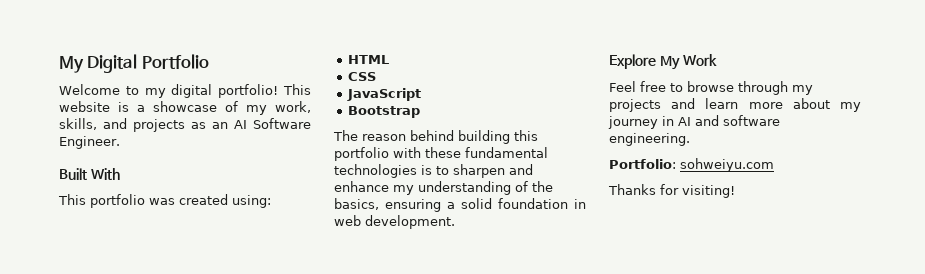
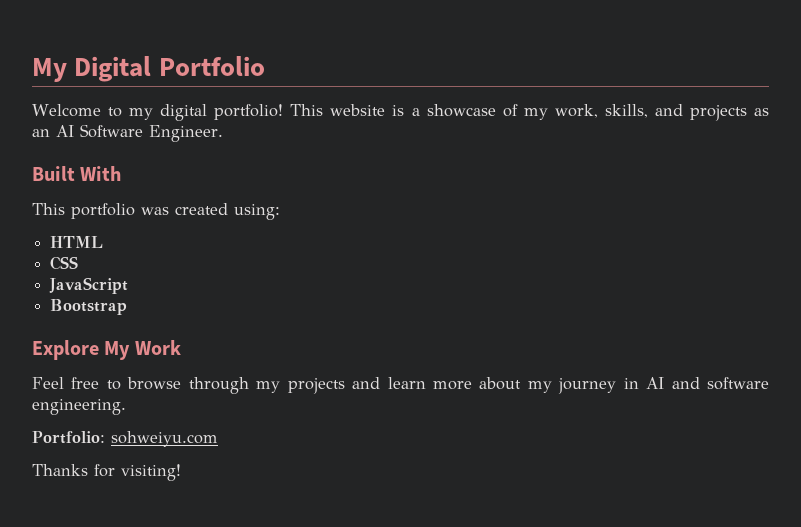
- The reason behind building this portfolio with these fundamental technologies is to sharpen and enhance my understanding of the basics, ensuring a solid foundation in web development.

